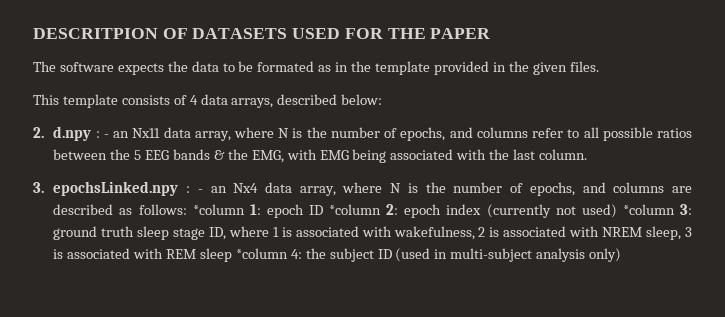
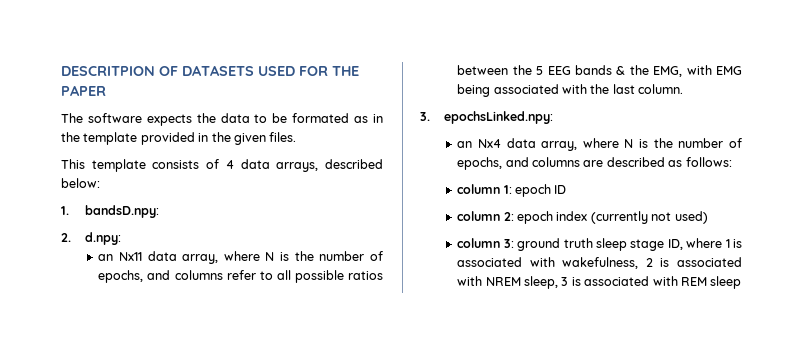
- 2. d.npy : - an Nx11 data array, where N is the number of epochs, and columns refer to all possible ratios between the 5 EEG bands & the EMG, with EMG being associated with the last column.
+ 1. bandsD.npy:
+ 2. d.npy:
+ an Nx11 data array, where N is the number of epochs, and columns refer to all possible ratios between the 5 EEG bands & the EMG, with EMG being associated with the last column.
- 3. epochsLinked.npy : - an Nx4 data array, where N is the number of epochs, and columns are described as follows: *column 1: epoch ID *column 2: epoch index (currently not used) *column 3: ground truth sleep stage ID, where 1 is associated with wakefulness, 2 is associated with NREM sleep, 3 is associated with REM sleep *column 4: the subject ID (used in multi-subject analysis only)
+ 3. epochsLinked.npy:
+ an Nx4 data array, where N is the number of epochs, and columns are described as follows:
+ column 1: epoch ID
+ column 2: epoch index (currently not used)
+ column 3: ground truth sleep stage ID, where 1 is associated with wakefulness, 2 is associated with NREM sleep, 3 is associated with REM sleep

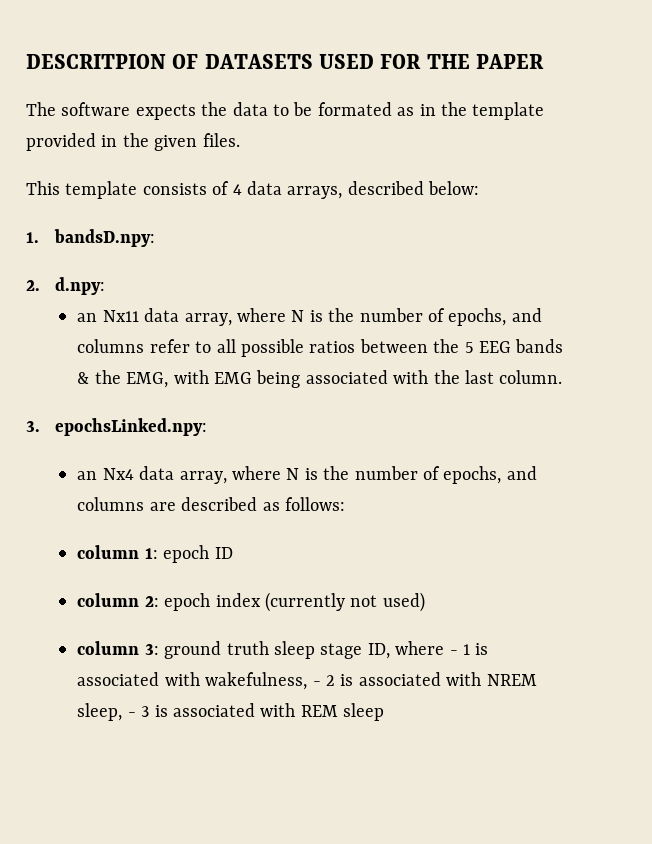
- column 3: ground truth sleep stage ID, where 1 is associated with wakefulness, 2 is associated with NREM sleep, 3 is associated with REM sleep
+ column 3: ground truth sleep stage ID, where - 1 is associated with wakefulness, - 2 is associated with NREM sleep, - 3 is associated with REM sleep

